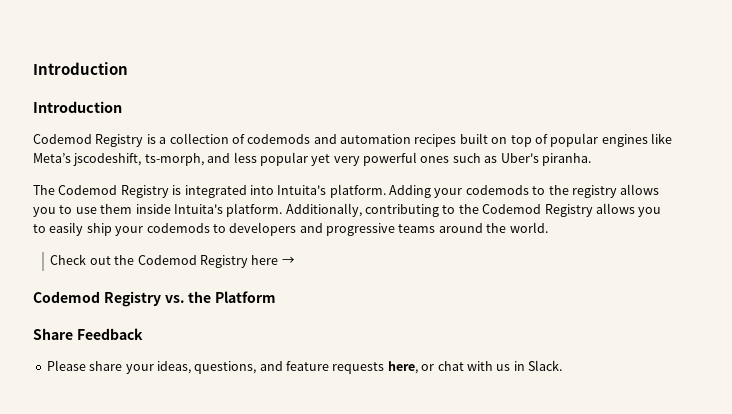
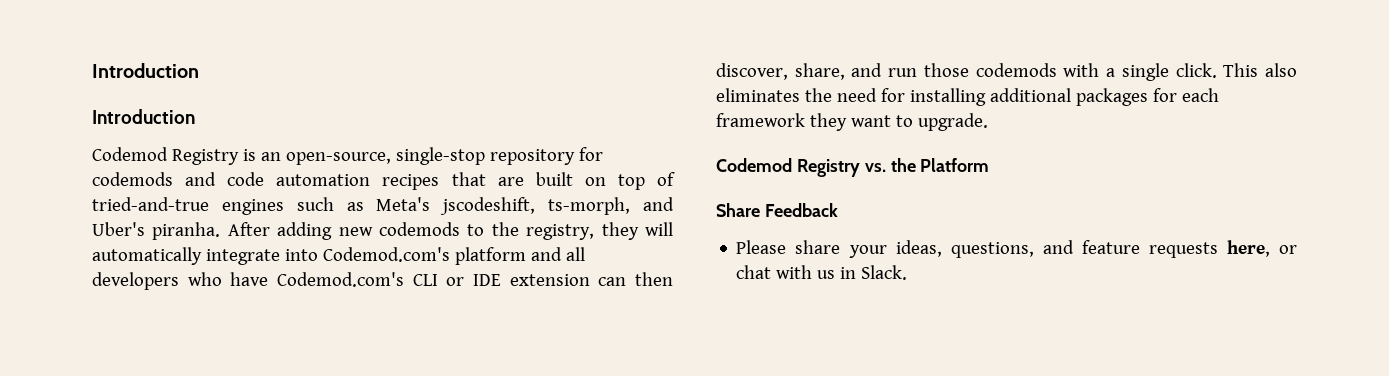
- Codemod Registry is a collection of codemods and automation recipes built on top of popular engines like Meta’s jscodeshift, ts-morph, and less popular yet very powerful ones such as Uber's piranha.
- The Codemod Registry is integrated into Intuita's platform. Adding your codemods to the registry allows you to use them inside Intuita's platform. Additionally, contributing to the Codemod Registry allows you to easily ship your codemods to developers and progressive teams around the world.
- Check out the Codemod Registry here →
+ Codemod Registry is an open-source, single-stop repository for codemods and code automation recipes that are built on top of tried-and-true engines such as Meta's jscodeshift, ts-morph, and Uber's piranha. After adding new codemods to the registry, they will automatically integrate into Codemod.com's platform and all developers who have Codemod.com's CLI or IDE extension can then discover, share, and run those codemods with a single click. This also eliminates the need for installing additional packages for each framework they want to upgrade.

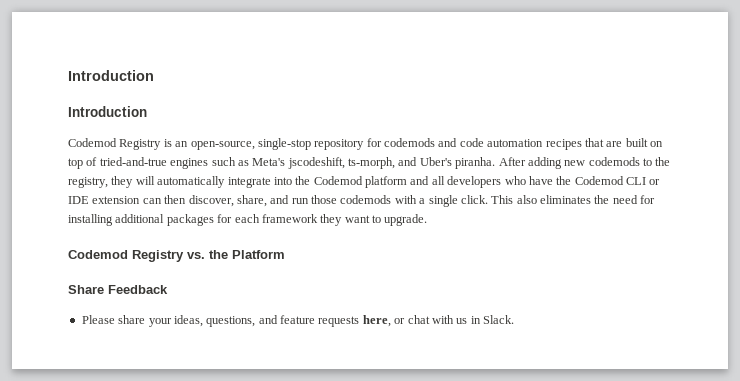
- After adding new codemods to the registry, they will automatically integrate into Codemod.com's platform and all developers who have Codemod.com's CLI or IDE extension can then discover, share, and run those codemods with a single click.
+ After adding new codemods to the registry, they will automatically integrate into the Codemod platform and all developers who have the Codemod CLI or IDE extension can then discover, share, and run those codemods with a single click.

